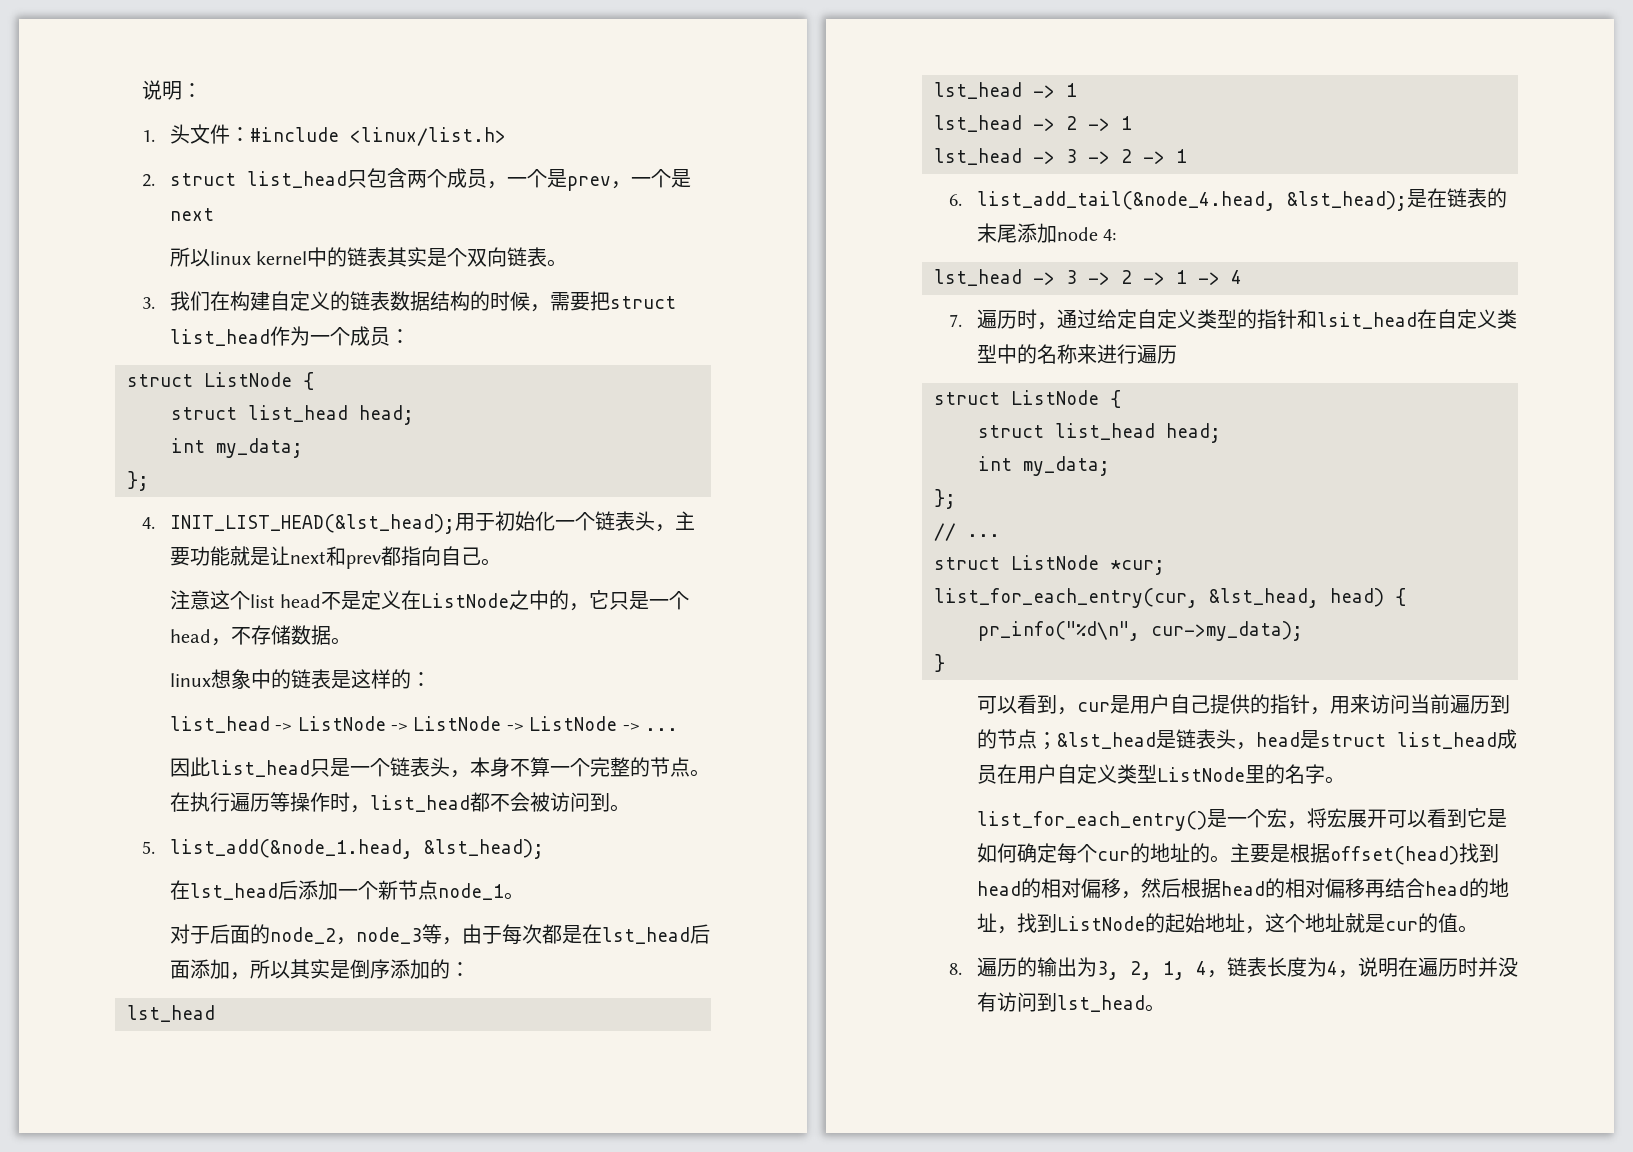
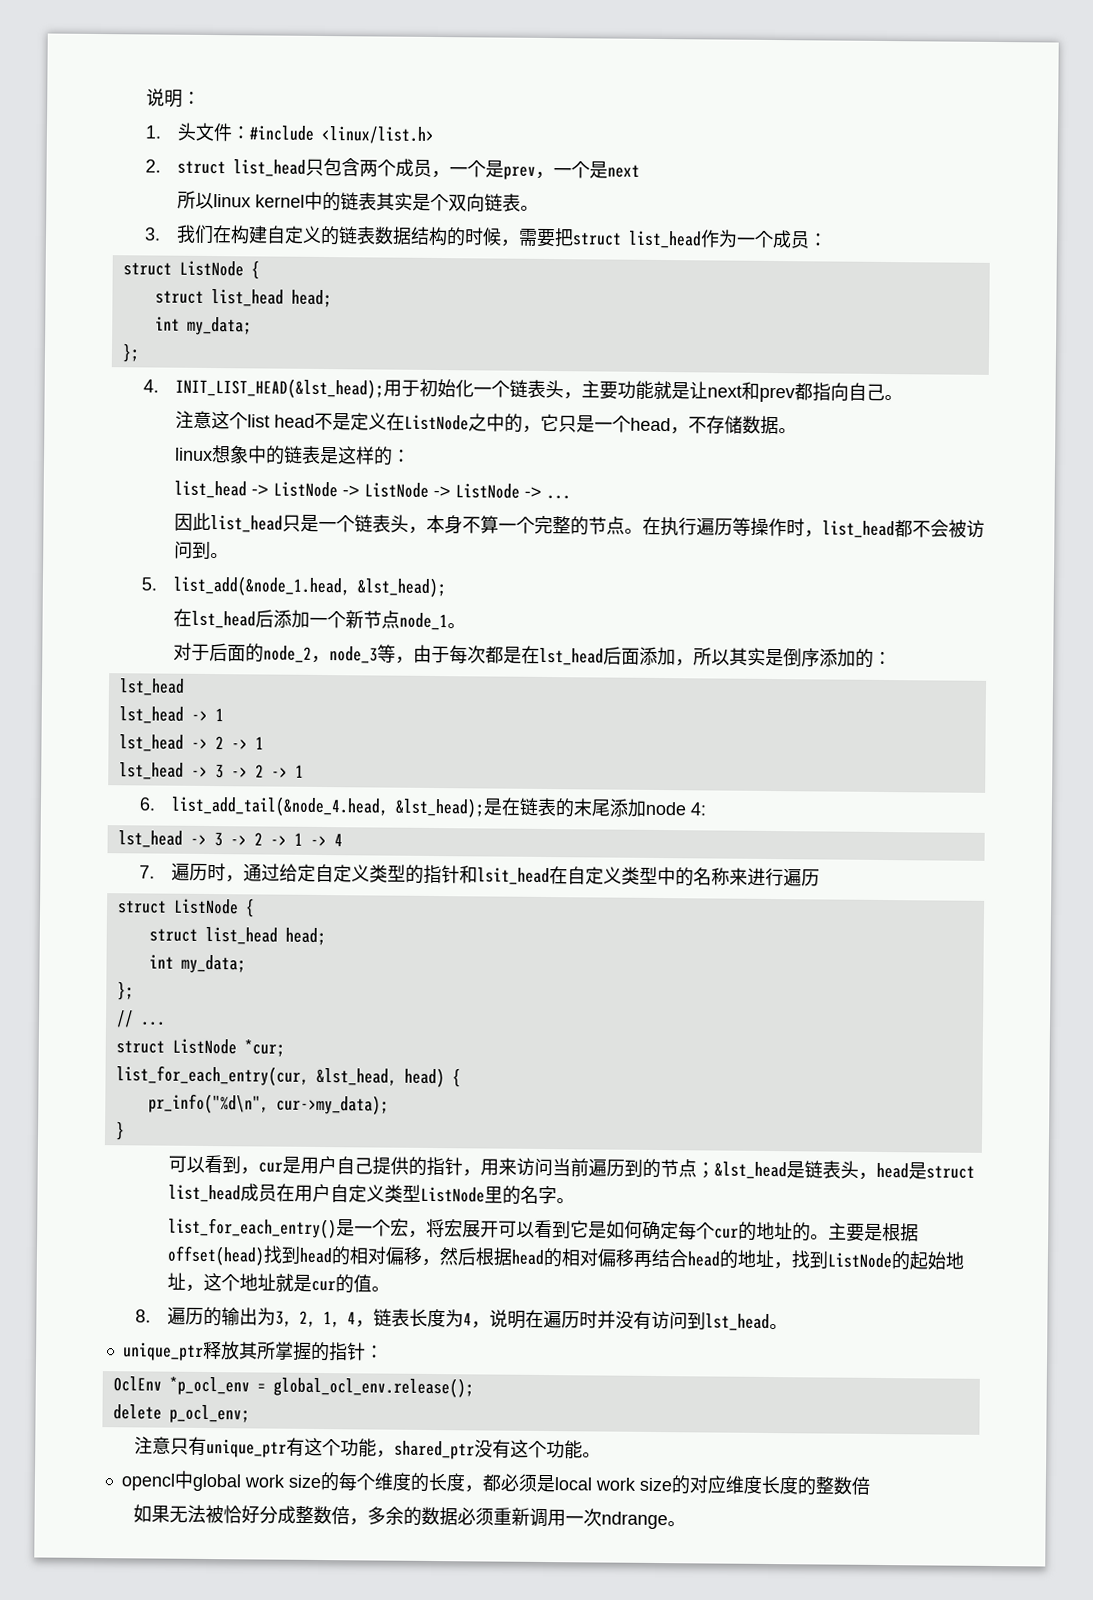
+ unique_ptr释放其所掌握的指针：
+ OclEnv *p_ocl_env = global_ocl_env.release();
+ delete p_ocl_env;
+ 注意只有unique_ptr有这个功能，shared_ptr没有这个功能。
+ opencl中global work size的每个维度的长度，都必须是local work size的对应维度长度的整数倍
+ 如果无法被恰好分成整数倍，多余的数据必须重新调用一次ndrange。

